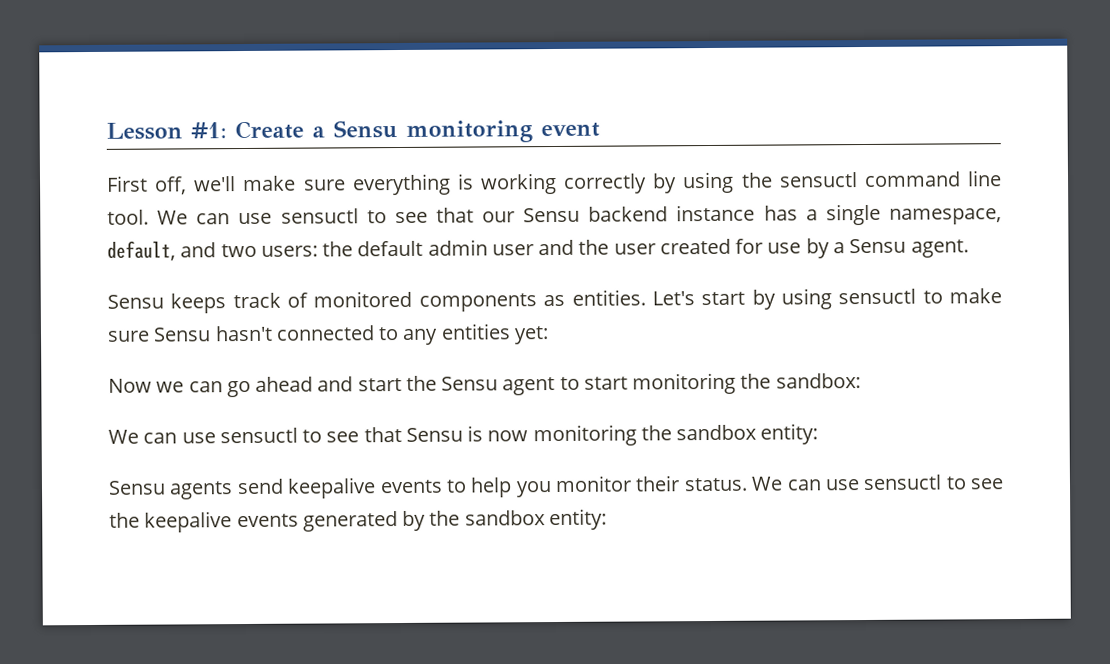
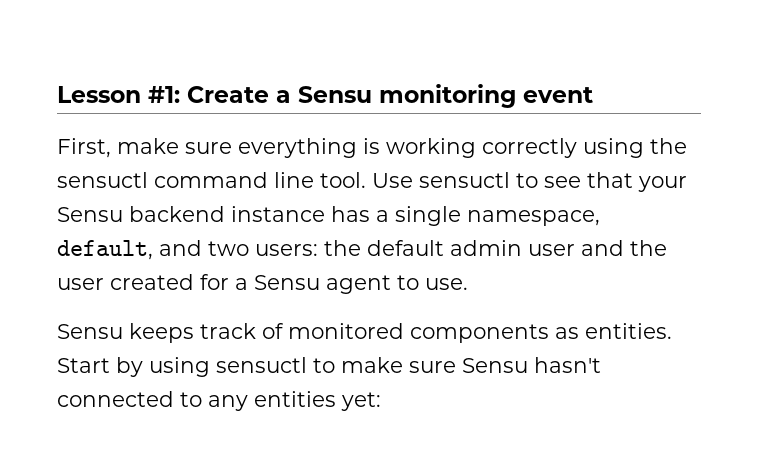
- First off, we'll make sure everything is working correctly by using the sensuctl command line tool.
+ First, make sure everything is working correctly using the sensuctl command line tool.
- We can use sensuctl to see that our Sensu backend instance has a single namespace, default, and two users: the default admin user and the user created for use by a Sensu agent.
+ Use sensuctl to see that your Sensu backend instance has a single namespace, default, and two users: the default admin user and the user created for a Sensu agent to use.
- Let's start by using sensuctl to make sure Sensu hasn't connected to any entities yet:
+ Start by using sensuctl to make sure Sensu hasn't connected to any entities yet:
- Now we can go ahead and start the Sensu agent to start monitoring the sandbox:
- We can use sensuctl to see that Sensu is now monitoring the sandbox entity:
- Sensu agents send keepalive events to help you monitor their status. We can use sensuctl to see the keepalive events generated by the sandbox entity:

